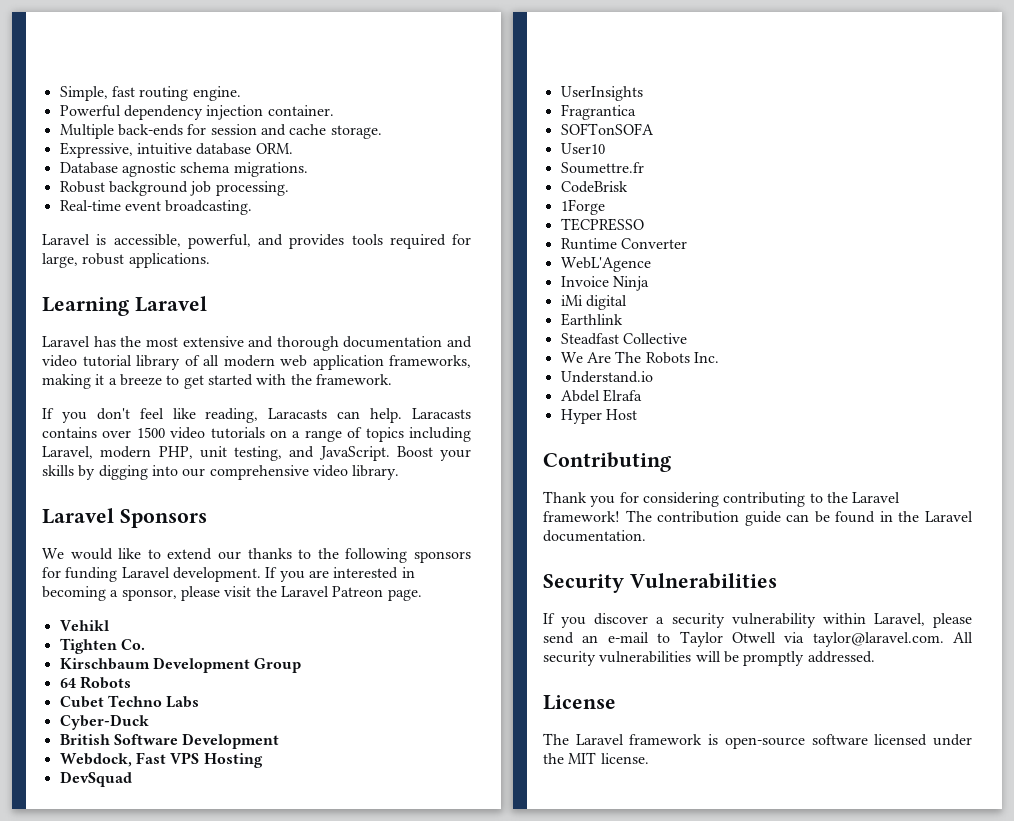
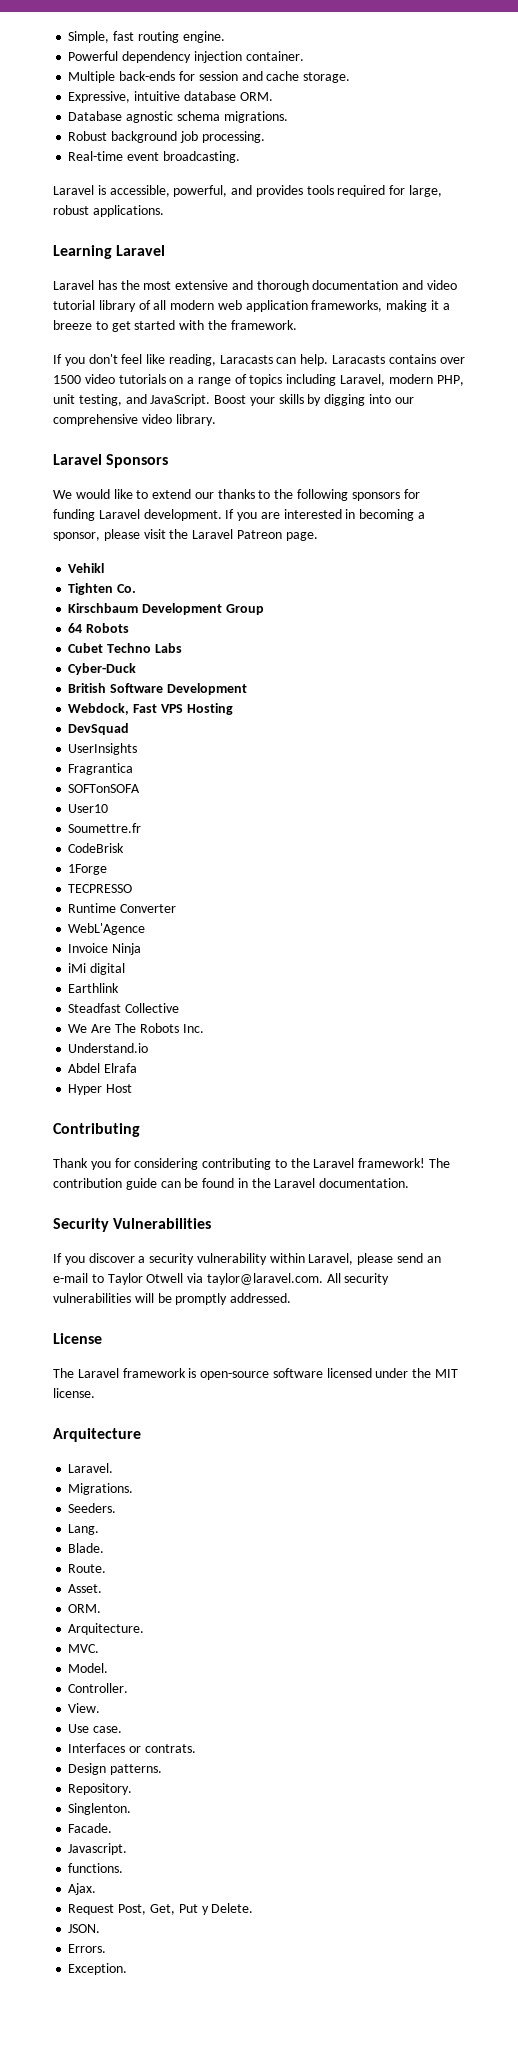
+ Arquitecture
+ Laravel.
+ Migrations.
+ Seeders.
+ Lang.
+ Blade.
+ Route.
+ Asset.
+ ORM.
+ Arquitecture.
+ MVC.
+ Model.
+ Controller.
+ View.
+ Use case.
+ Interfaces or contrats.
+ Design patterns.
+ Repository.
+ Singlenton.
+ Facade.
+ Javascript.
+ functions.
+ Ajax.
+ Request Post, Get, Put y Delete.
+ JSON.
+ Errors.
+ Exception.

